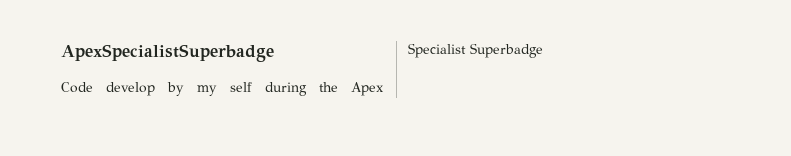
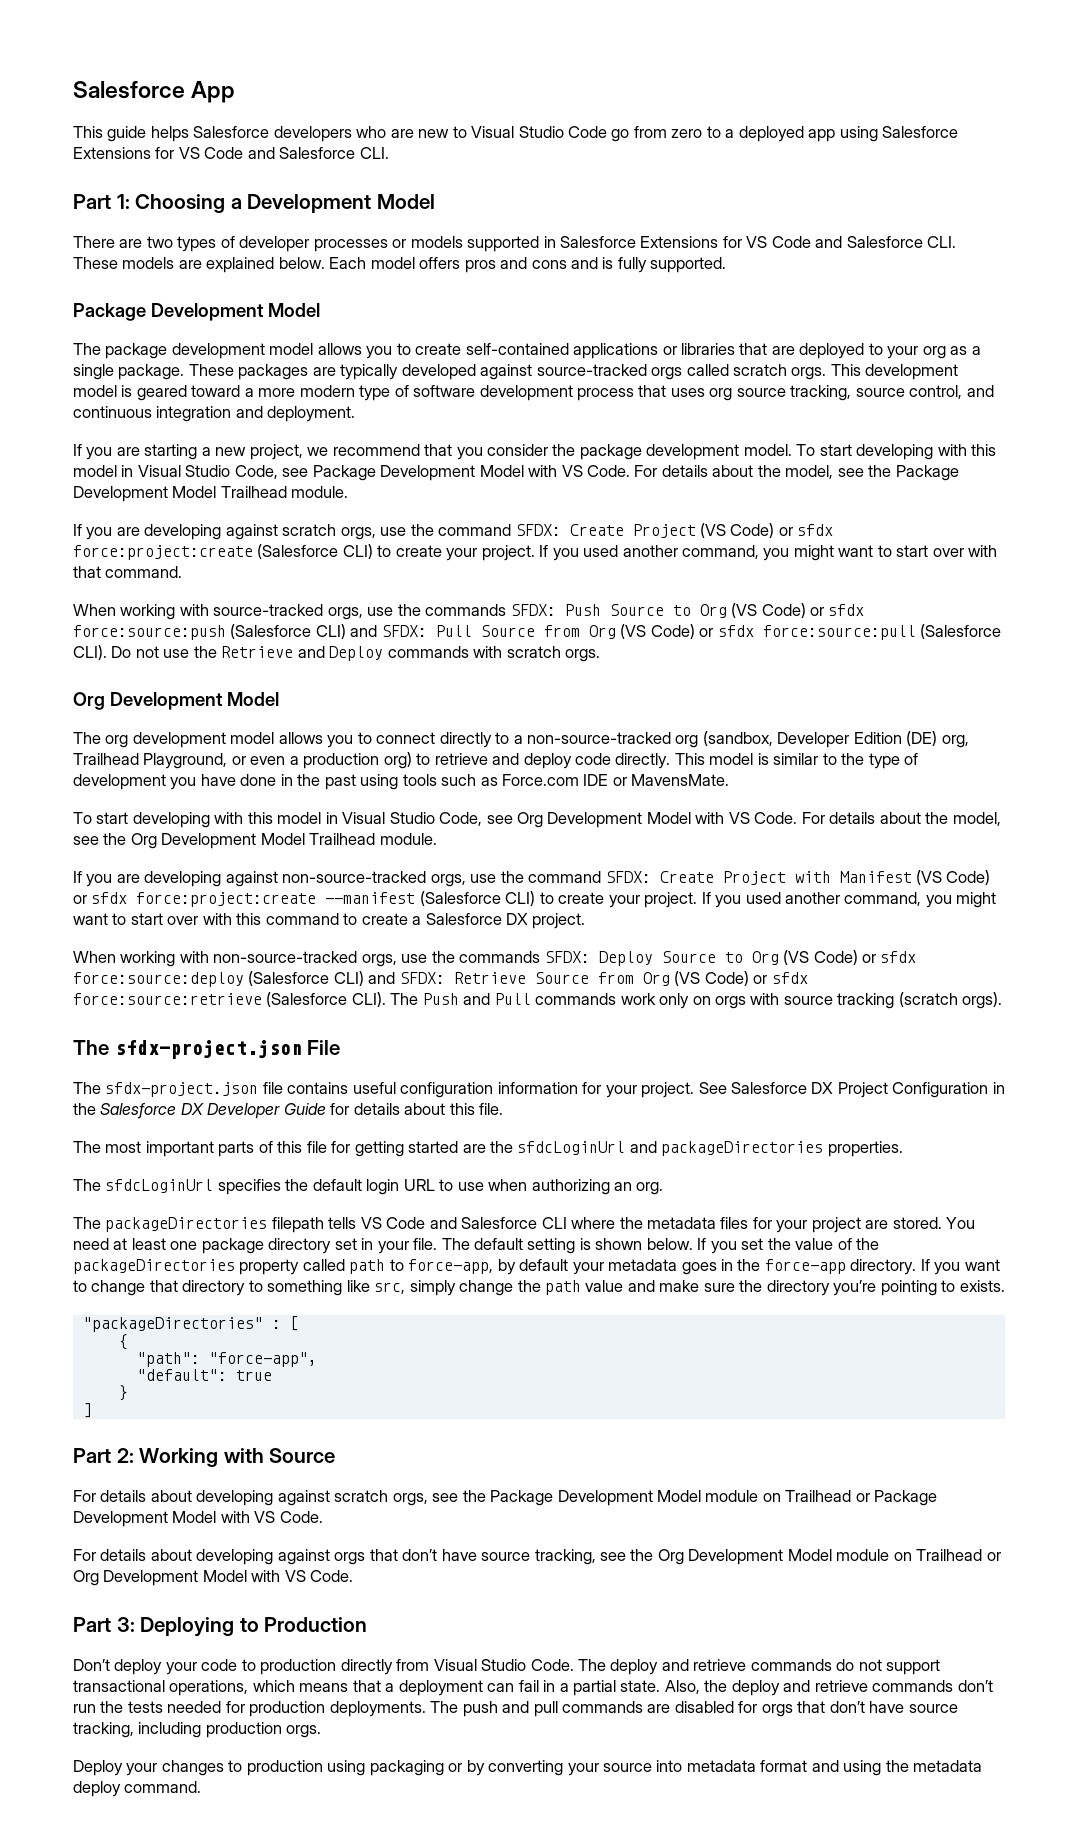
- ApexSpecialistSuperbadge
- Code develop by my self during the Apex Specialist Superbadge
+ Salesforce App
+ This guide helps Salesforce developers who are new to Visual Studio Code go from zero to a deployed app using Salesforce Extensions for VS Code and Salesforce CLI.
+ Part 1: Choosing a Development Model
+ There are two types of developer processes or models supported in Salesforce Extensions for VS Code and Salesforce CLI. These models are explained below. Each model offers pros and cons and is fully supported.
+ Package Development Model
+ The package development model allows you to create self-contained applications or libraries that are deployed to your org as a single package. These packages are typically developed against source-tracked orgs called scratch orgs. This development model is geared toward a more modern type of software development process that uses org source tracking, source control, and continuous integration and deployment.
+ If you are starting a new project, we recommend that you consider the package development model. To start developing with this model in Visual Studio Code, see Package Development Model with VS Code. For details about the model, see the Package Development Model Trailhead module.
+ If you are developing against scratch orgs, use the command SFDX: Create Project (VS Code) or sfdx force:project:create (Salesforce CLI) to create your project. If you used another command, you might want to start over with that command.
+ When working with source-tracked orgs, use the commands SFDX: Push Source to Org (VS Code) or sfdx force:source:push (Salesforce CLI) and SFDX: Pull Source from Org (VS Code) or sfdx force:source:pull (Salesforce CLI). Do not use the Retrieve and Deploy commands with scratch orgs.
+ Org Development Model
+ The org development model allows you to connect directly to a non-source-tracked org (sandbox, Developer Edition (DE) org, Trailhead Playground, or even a production org) to retrieve and deploy code directly. This model is similar to the type of development you have done in the past using tools such as Force.com IDE or MavensMate.
+ To start developing with this model in Visual Studio Code, see Org Development Model with VS Code. For details about the model, see the Org Development Model Trailhead module.
+ If you are developing against non-source-tracked orgs, use the command SFDX: Create Project with Manifest (VS Code) or sfdx force:project:create --manifest (Salesforce CLI) to create your project. If you used another command, you might want to start over with this command to create a Salesforce DX project.
+ When working with non-source-tracked orgs, use the commands SFDX: Deploy Source to Org (VS Code) or sfdx force:source:deploy (Salesforce CLI) and SFDX: Retrieve Source from Org (VS Code) or sfdx force:source:retrieve (Salesforce CLI). The Push and Pull commands work only on orgs with source tracking (scratch orgs).
+ The sfdx-project.json File
+ The sfdx-project.json file contains useful configuration information for your project. See Salesforce DX Project Configuration in the Salesforce DX Developer Guide for details about this file.
+ The most important parts of this file for getting started are the sfdcLoginUrl and packageDirectories properties.
+ The sfdcLoginUrl specifies the default login URL to use when authorizing an org.
+ The packageDirectories filepath tells VS Code and Salesforce CLI where the metadata files for your project are stored. You need at least one package directory set in your file. The default setting is shown below. If you set the value of the packageDirectories property called path to force-app, by default your metadata goes in the force-app directory. If you want to change that directory to something like src, simply change the path value and make sure the directory you’re pointing to exists.
+ "packageDirectories" : [
+ {
+ "path": "force-app",
+ "default": true
+ }
+ ]
+ Part 2: Working with Source
+ For details about developing against scratch orgs, see the Package Development Model module on Trailhead or Package Development Model with VS Code.
+ For details about developing against orgs that don’t have source tracking, see the Org Development Model module on Trailhead or Org Development Model with VS Code.
+ Part 3: Deploying to Production
+ Don’t deploy your code to production directly from Visual Studio Code. The deploy and retrieve commands do not support transactional operations, which means that a deployment can fail in a partial state. Also, the deploy and retrieve commands don’t run the tests needed for production deployments. The push and pull commands are disabled for orgs that don’t have source tracking, including production orgs.
+ Deploy your changes to production using packaging or by converting your source into metadata format and using the metadata deploy command.

